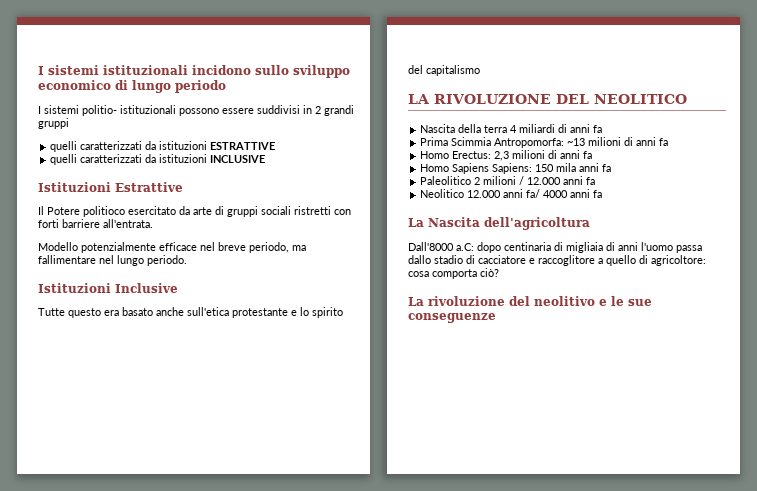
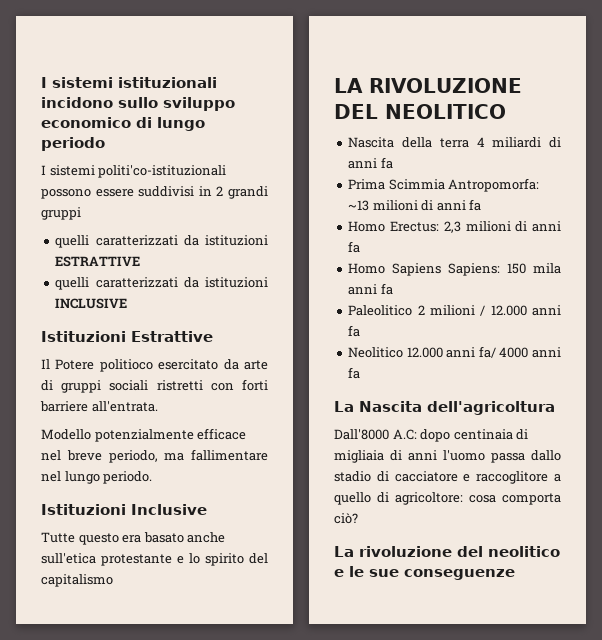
- I sistemi politio- istituzionali possono essere suddivisi in 2 grandi gruppi
+ I sistemi politi'co-istituzionali possono essere suddivisi in 2 grandi gruppi
- Dall'8000 a.C: dopo centinaria di migliaia di anni l'uomo passa dallo stadio di cacciatore e raccoglitore a quello di agricoltore: cosa comporta ciò?
+ Dall'8000 A.C: dopo centinaia di migliaia di anni l'uomo passa dallo stadio di cacciatore e raccoglitore a quello di agricoltore: cosa comporta ciò?
- La rivoluzione del neolitivo e le sue conseguenze
+ La rivoluzione del neolitico e le sue conseguenze

